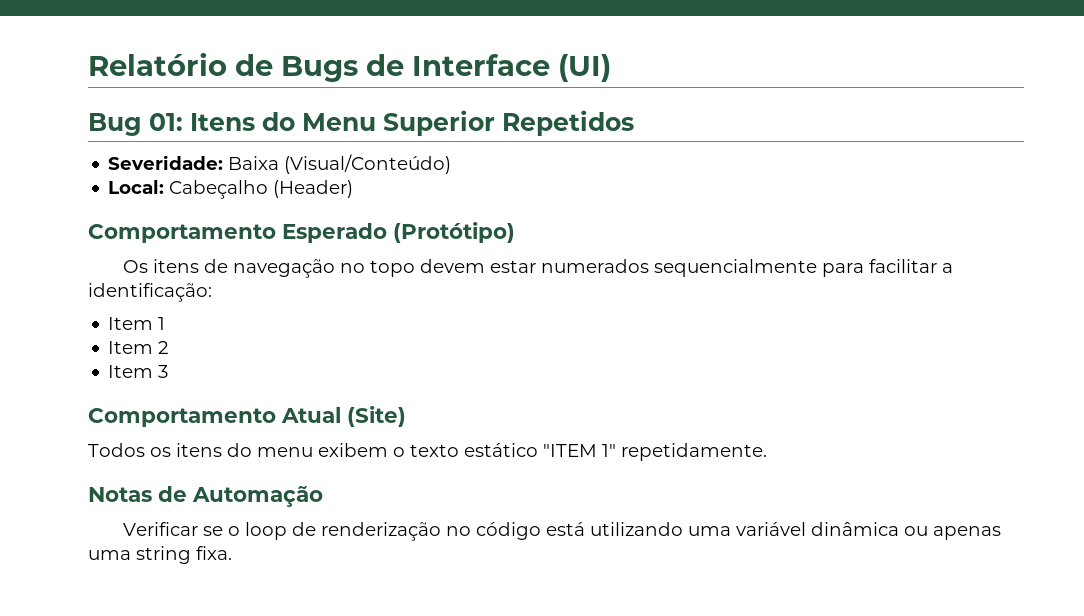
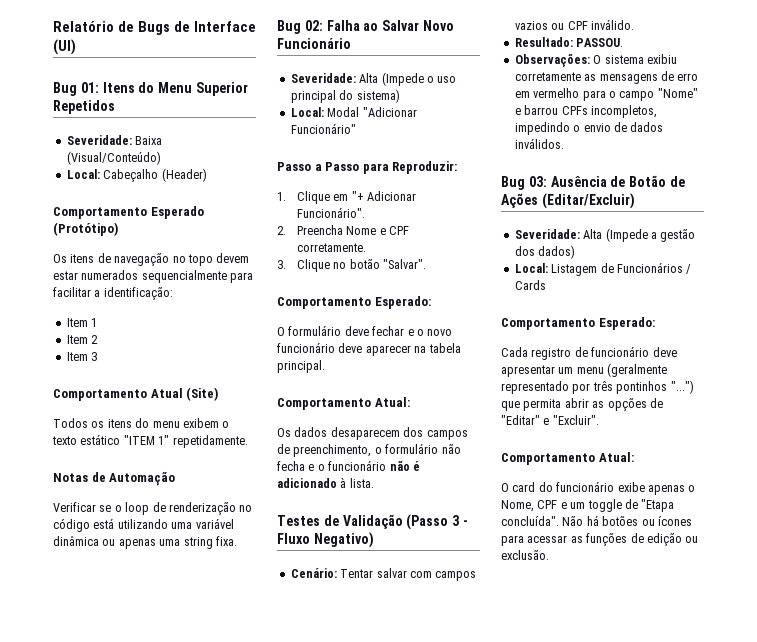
+ Bug 02: Falha ao Salvar Novo Funcionário
+ Severidade: Alta (Impede o uso principal do sistema)
+ Local: Modal "Adicionar Funcionário"
+ Passo a Passo para Reproduzir:
+ 1. Clique em "+ Adicionar Funcionário".
+ 2. Preencha Nome e CPF corretamente.
+ 3. Clique no botão "Salvar".
+ Comportamento Esperado:
+ O formulário deve fechar e o novo funcionário deve aparecer na tabela principal.
+ Comportamento Atual:
+ Os dados desaparecem dos campos de preenchimento, o formulário não fecha e o funcionário não é adicionado à lista.
+ Testes de Validação (Passo 3 - Fluxo Negativo)
+ Cenário: Tentar salvar com campos vazios ou CPF inválido.
+ Resultado: PASSOU.
+ Observações: O sistema exibiu corretamente as mensagens de erro em vermelho para o campo "Nome" e barrou CPFs incompletos, impedindo o envio de dados inválidos.
+ Bug 03: Ausência de Botão de Ações (Editar/Excluir)
+ Severidade: Alta (Impede a gestão dos dados)
+ Local: Listagem de Funcionários / Cards
+ Comportamento Esperado:
+ Cada registro de funcionário deve apresentar um menu (geralmente representado por três pontinhos "...") que permita abrir as opções de "Editar" e "Excluir".
+ Comportamento Atual:
+ O card do funcionário exibe apenas o Nome, CPF e um toggle de "Etapa concluída". Não há botões ou ícones para acessar as funções de edição ou exclusão.

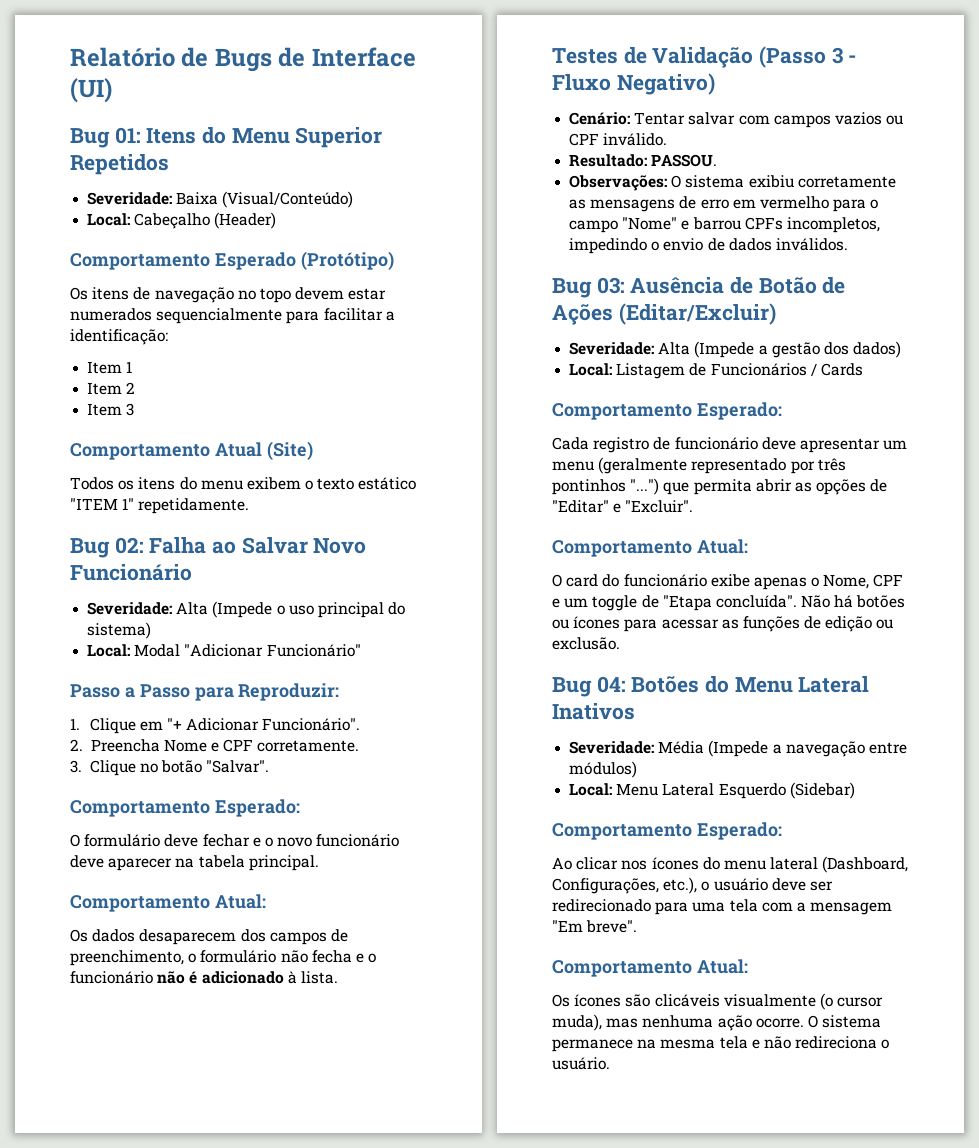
- Notas de Automação
- Verificar se o loop de renderização no código está utilizando uma variável dinâmica ou apenas uma string fixa.
+ Bug 04: Botões do Menu Lateral Inativos
+ Severidade: Média (Impede a navegação entre módulos)
+ Local: Menu Lateral Esquerdo (Sidebar)
+ Comportamento Esperado:
+ Ao clicar nos ícones do menu lateral (Dashboard, Configurações, etc.), o usuário deve ser redirecionado para uma tela com a mensagem "Em breve".
+ Comportamento Atual:
+ Os ícones são clicáveis visualmente (o cursor muda), mas nenhuma ação ocorre. O sistema permanece na mesma tela e não redireciona o usuário.

